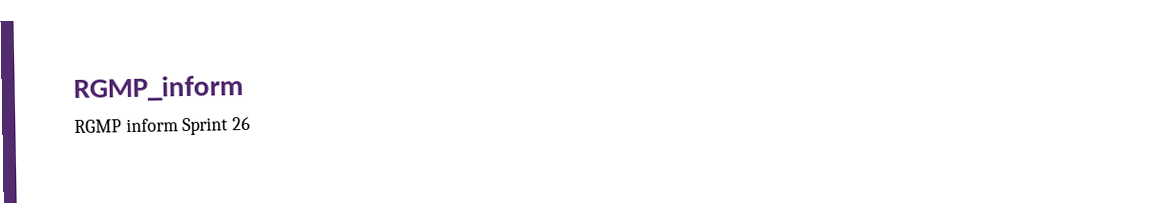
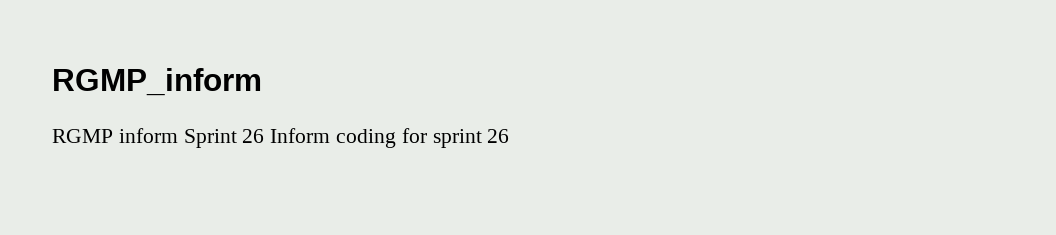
- RGMP inform Sprint 26
+ RGMP inform Sprint 26 Inform coding for sprint 26

